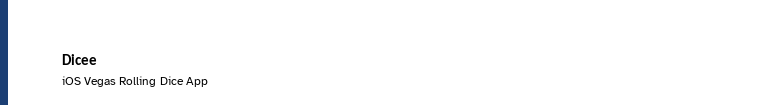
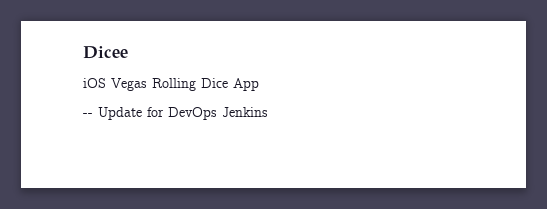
+ -- Update for DevOps Jenkins

